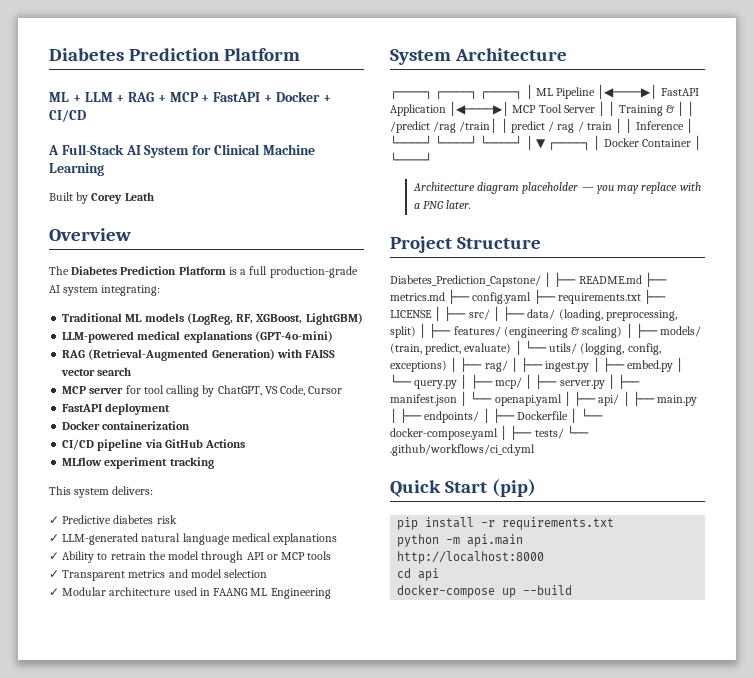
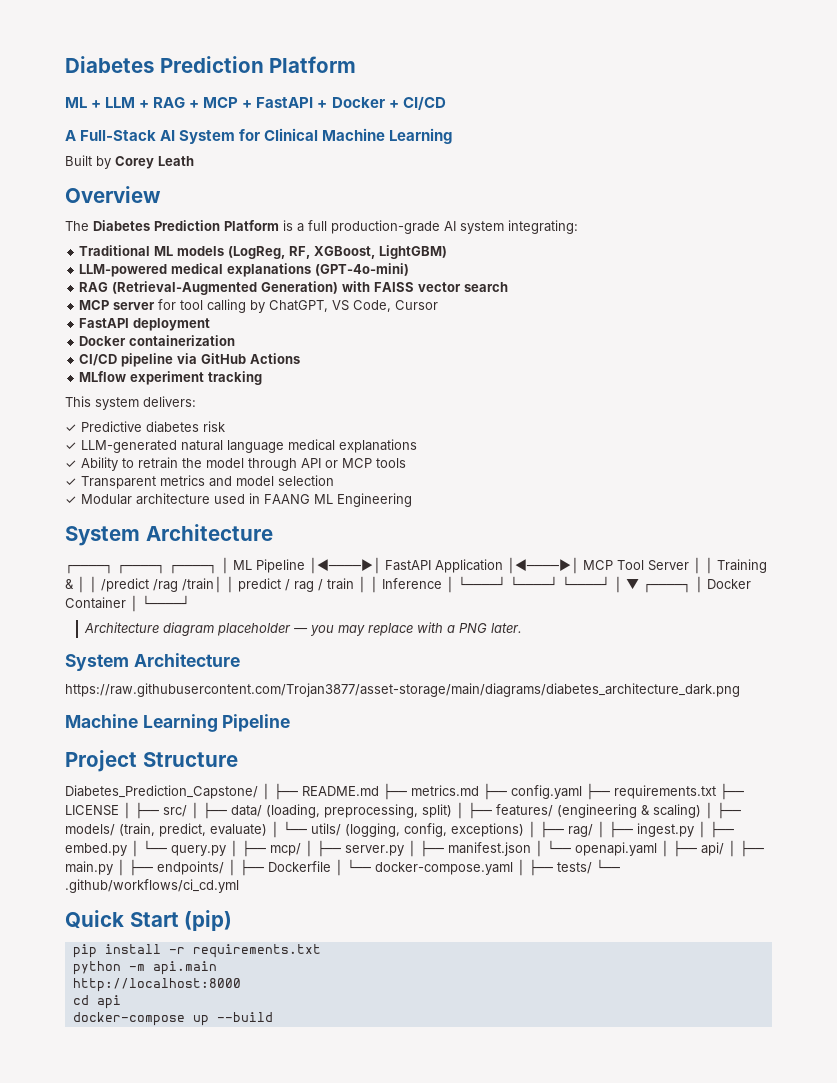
  Architecture diagram placeholder — you may replace with a PNG later.
+ System Architecture
+ https://raw.githubusercontent.com/Trojan3877/asset-storage/main/diagrams/diabetes_architecture_dark.png
+ Machine Learning Pipeline

